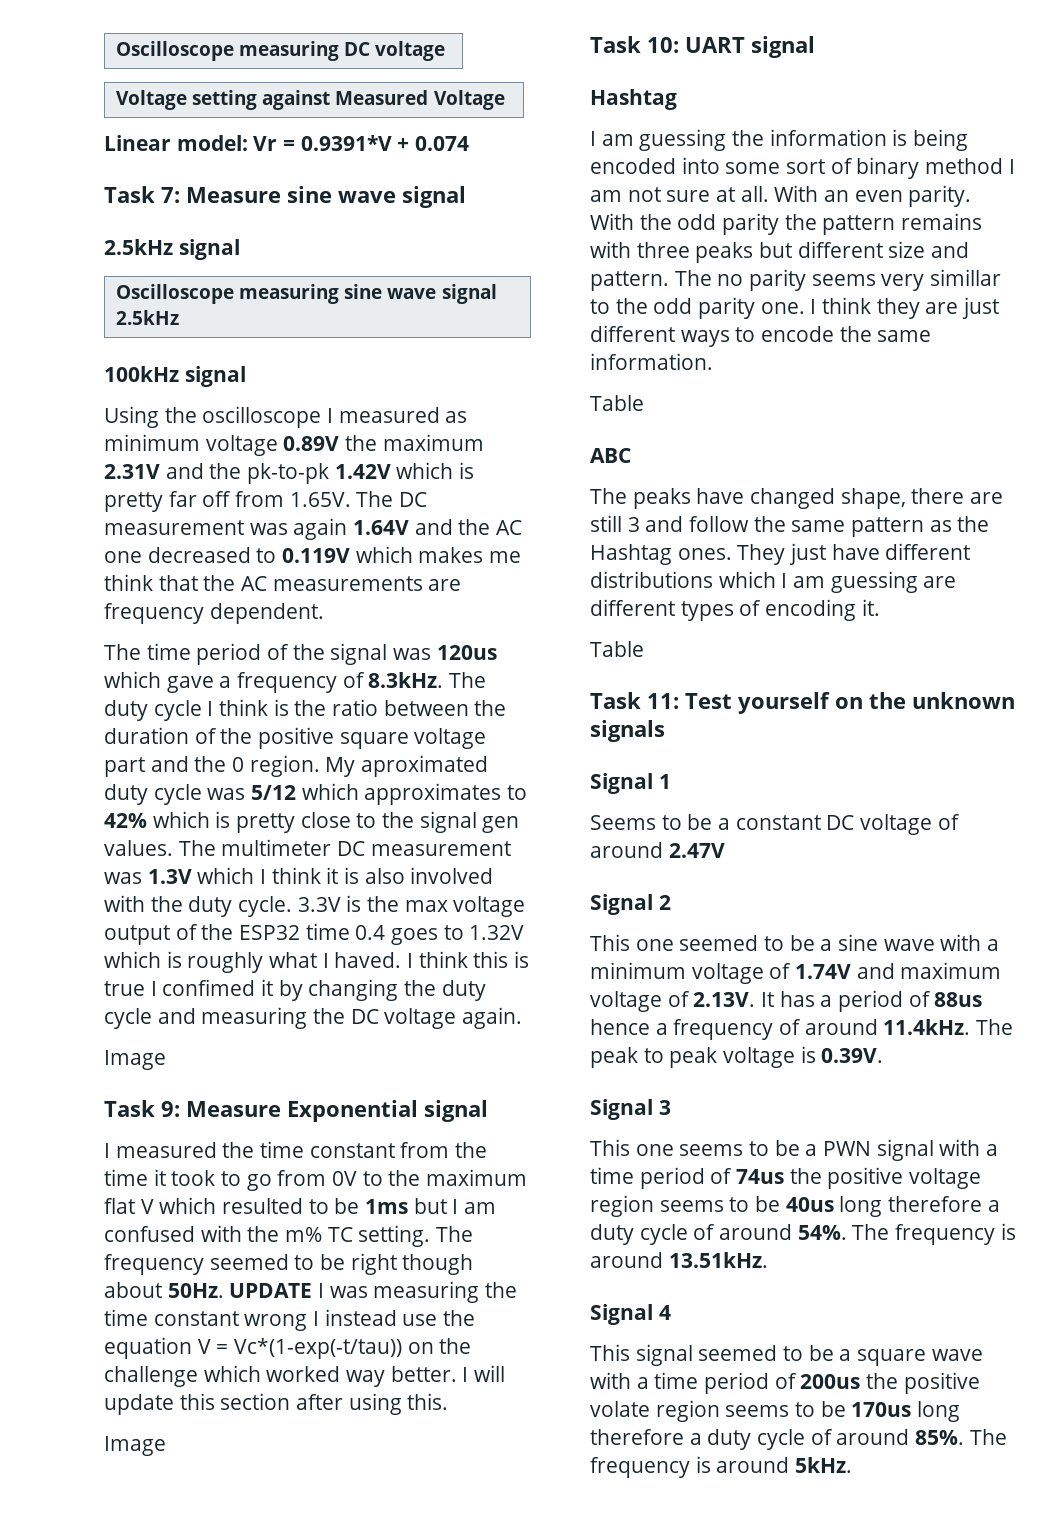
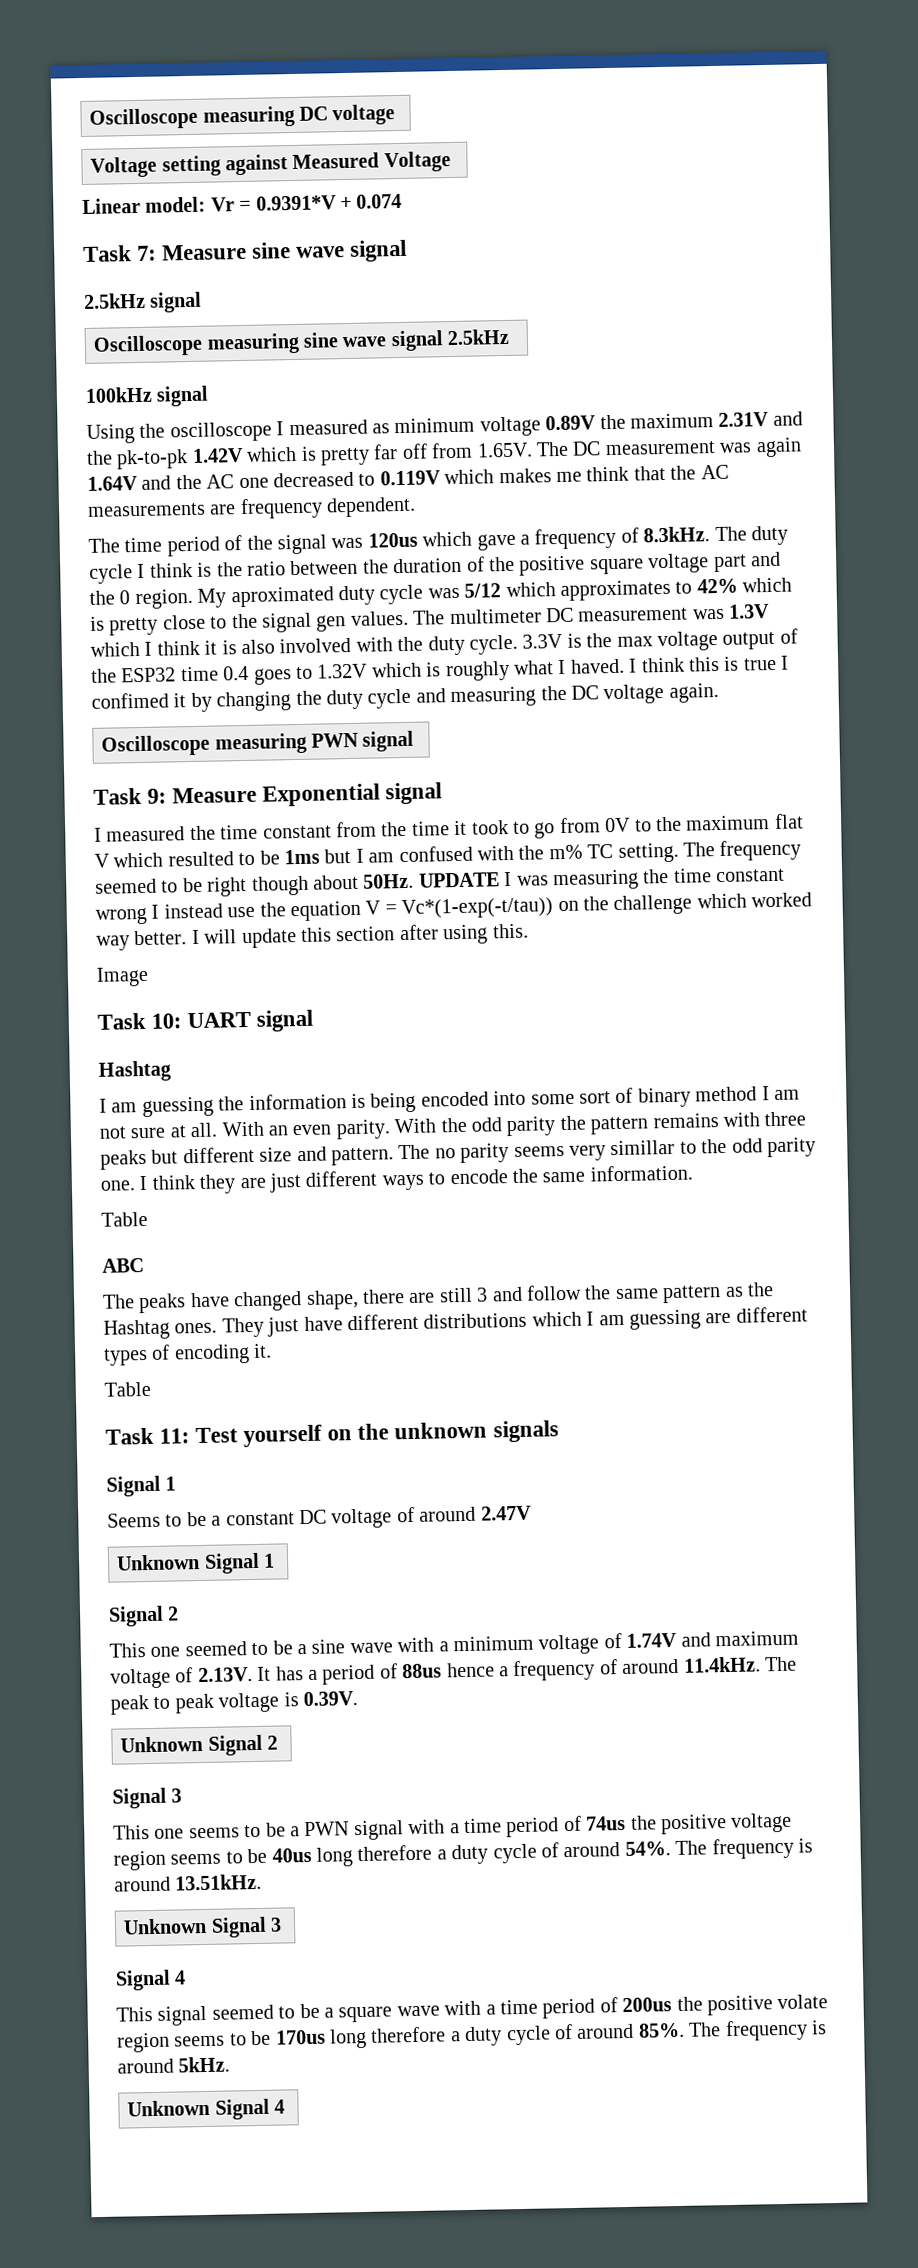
  I think this is true I confimed it by changing the duty cycle and measuring the DC voltage again.
- Image
+ Oscilloscope measuring PWN signal
+ Unknown Signal 1
+ Unknown Signal 2
+ Unknown Signal 3
+ Unknown Signal 4

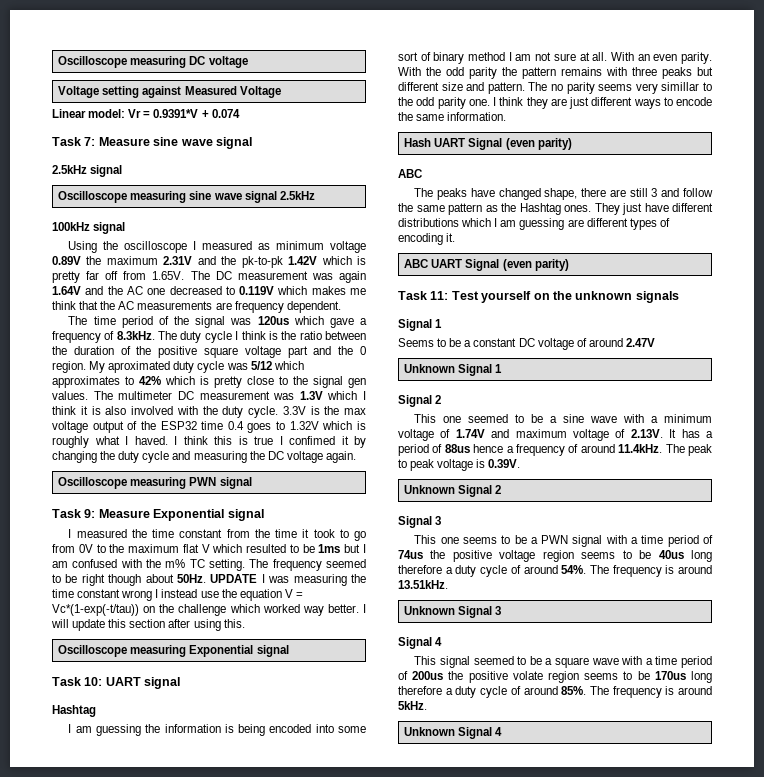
- Image
+ Oscilloscope measuring Exponential signal
  I think they are just different ways to encode the same information.
- Table
+ Hash UART Signal (even parity)
  They just have different distributions which I am guessing are different types of encoding it.
- Table
+ ABC UART Signal (even parity)

